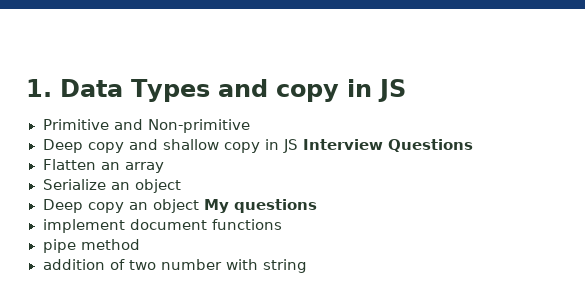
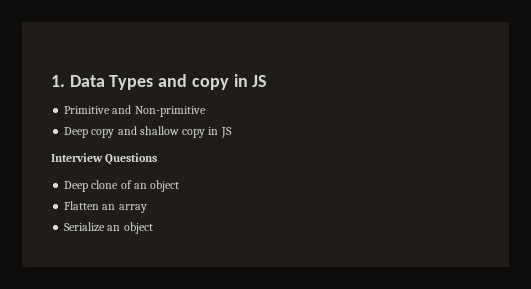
- Deep copy and shallow copy in JS Interview Questions
+ Deep copy and shallow copy in JS
+ Interview Questions
+ Deep clone of an object
- Deep copy an object My questions
- implement document functions
- pipe method
- addition of two number with string

